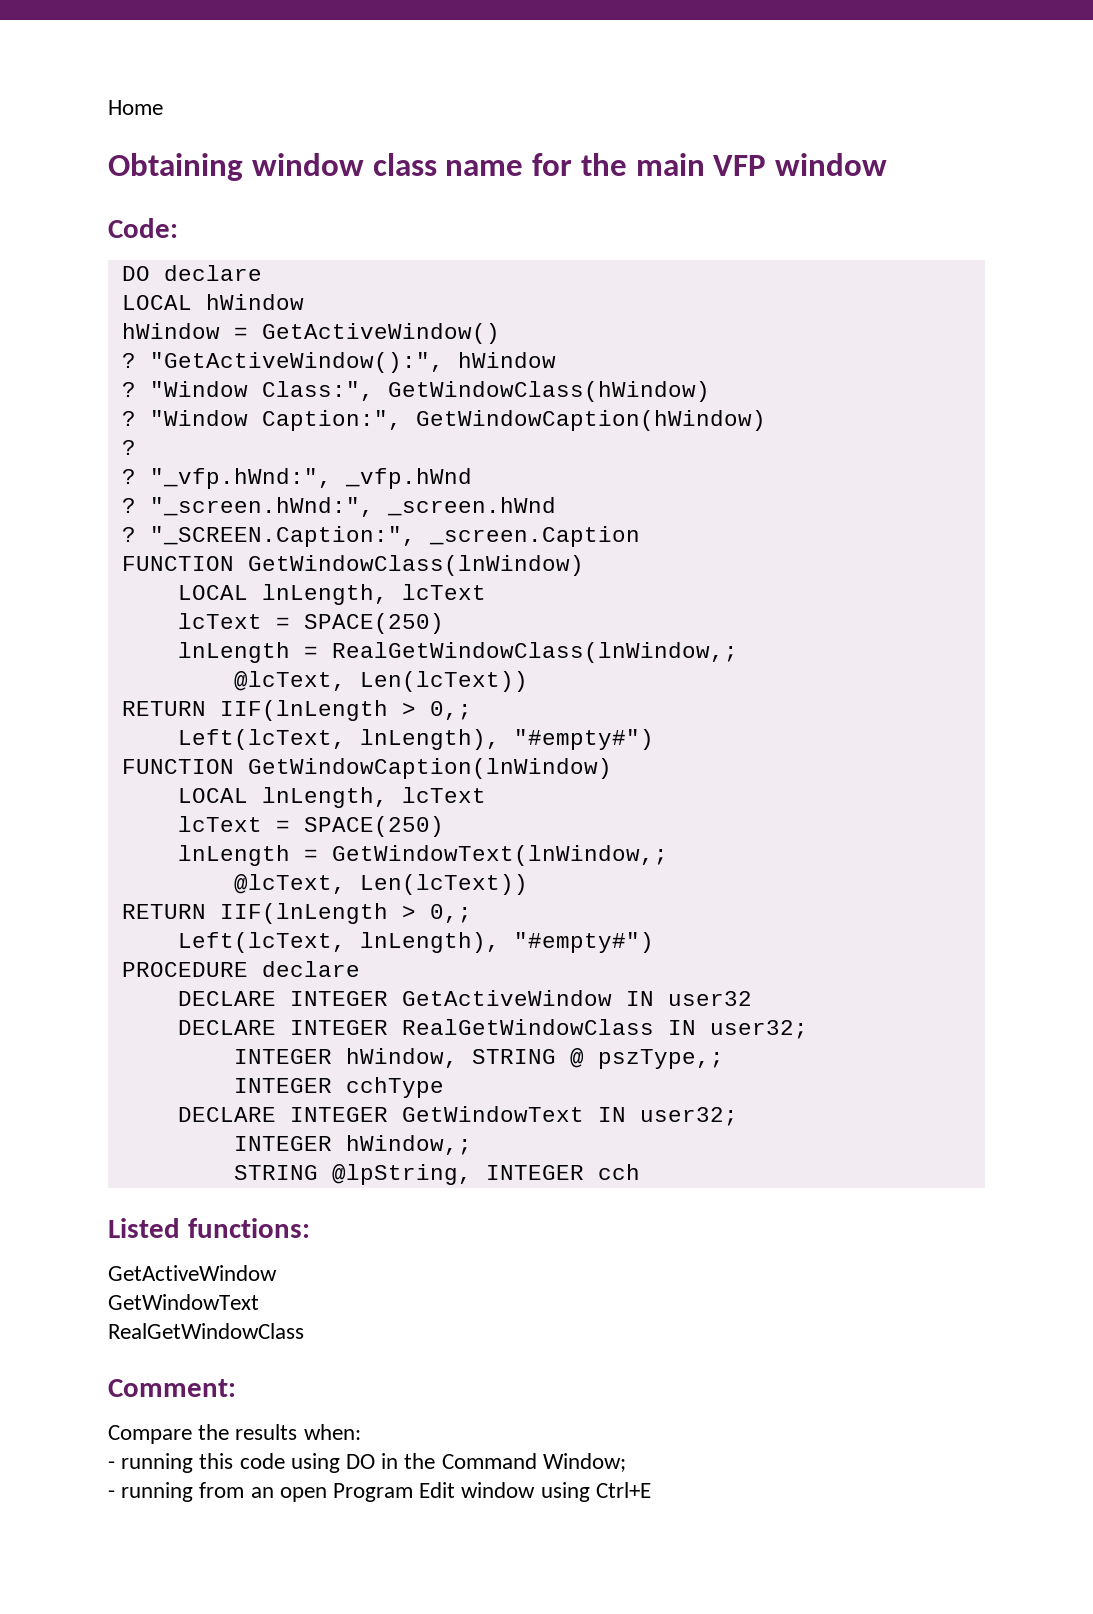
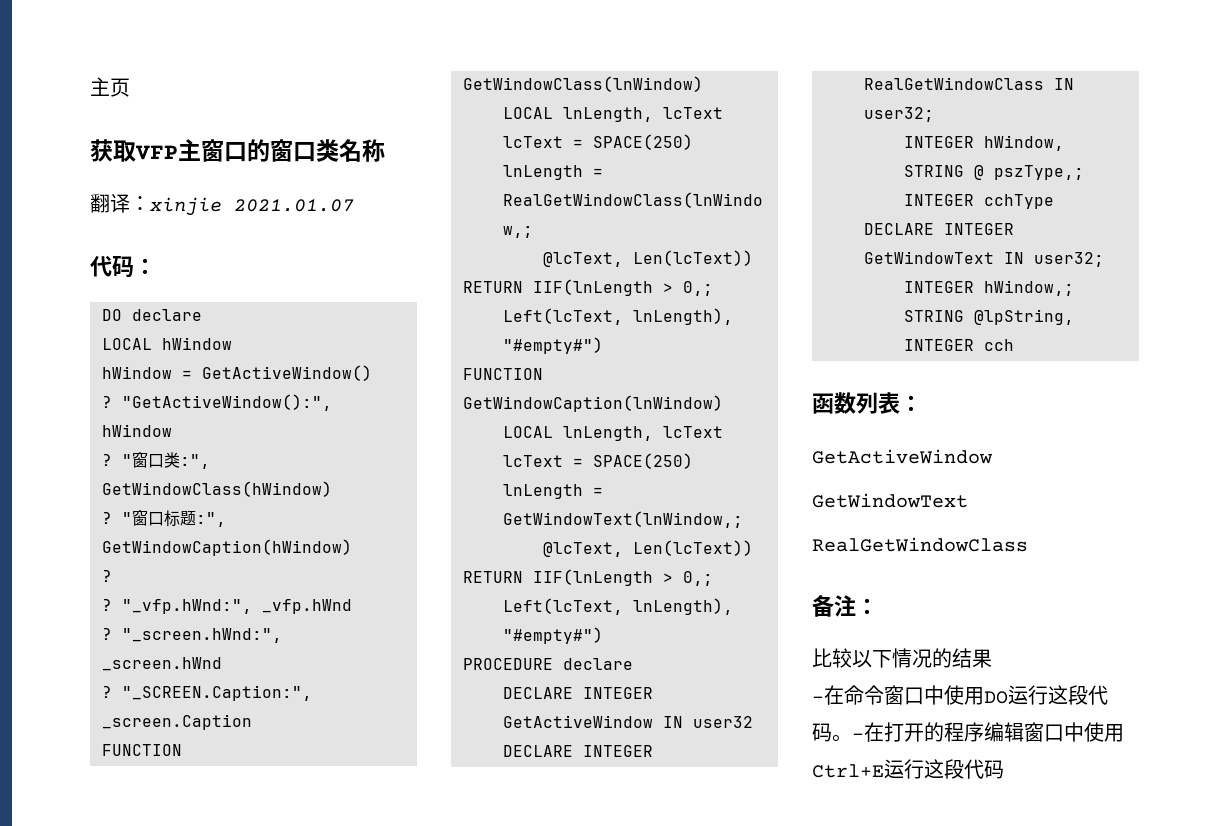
- Home
- Obtaining window class name for the main VFP window
- Code:
+ 主页
+ 获取VFP主窗口的窗口类名称
+ 翻译：xinjie 2021.01.07
+ 代码：
- "Window Class:", GetWindowClass(hWindow)
+ "窗口类:", GetWindowClass(hWindow)
- "Window Caption:", GetWindowCaption(hWindow)
+ "窗口标题:", GetWindowCaption(hWindow)
- Listed functions:
+ 函数列表：
- Comment:
- Compare the results when:
- - running this code using DO in the Command Window;
- - running from an open Program Edit window using Ctrl+E
+ 备注：
+ 比较以下情况的结果
+ -在命令窗口中使用DO运行这段代码。-在打开的程序编辑窗口中使用Ctrl+E运行这段代码

